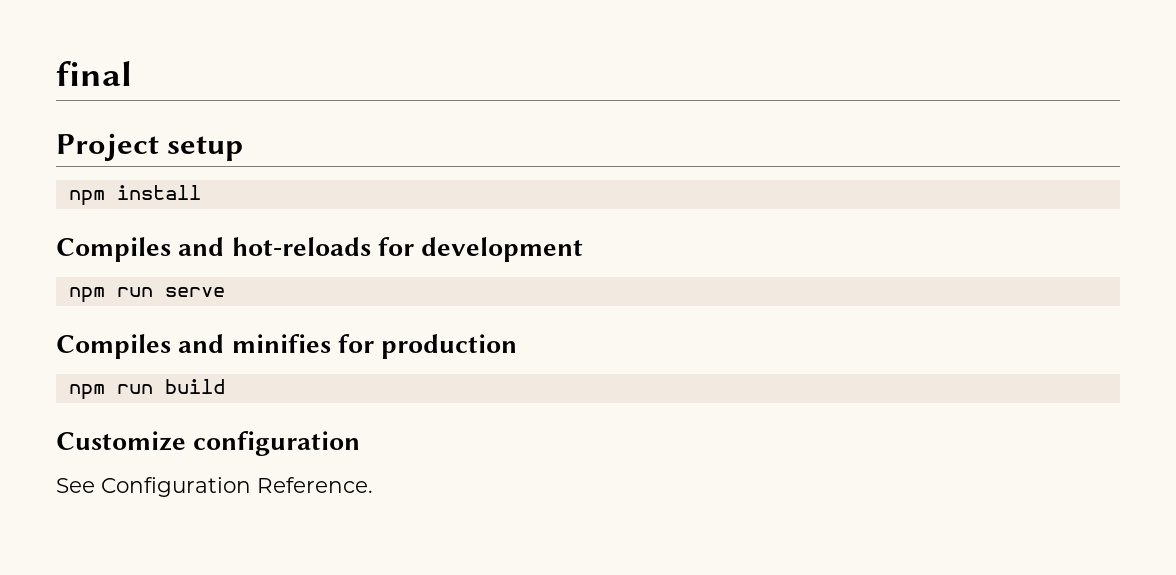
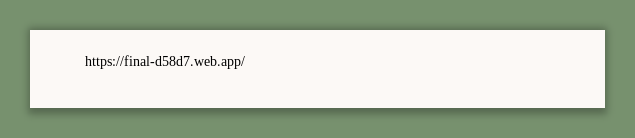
- final
- Project setup
- npm install
- Compiles and hot-reloads for development
- npm run serve
- Compiles and minifies for production
- npm run build
- Customize configuration
- See Configuration Reference.
+ https://final-d58d7.web.app/

